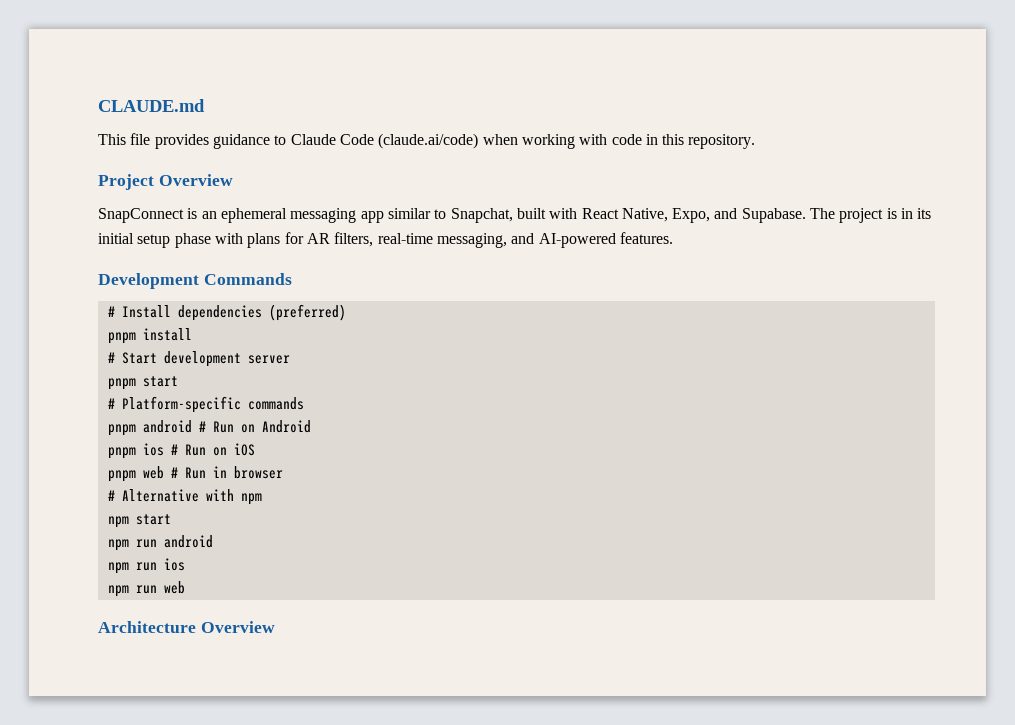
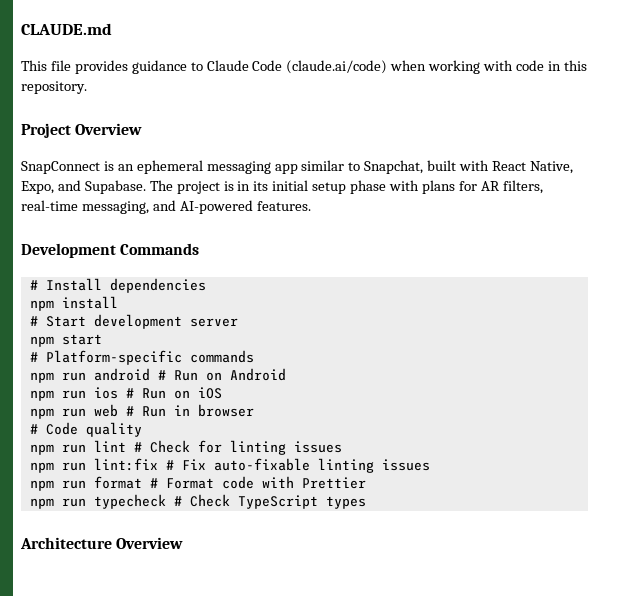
- # Install dependencies (preferred)
- pnpm install
+ # Install dependencies
+ npm install
- pnpm start
+ npm start
- pnpm android # Run on Android
+ npm run android # Run on Android
- pnpm ios # Run on iOS
+ npm run ios # Run on iOS
- pnpm web # Run in browser
+ npm run web # Run in browser
- # Alternative with npm
- npm start
- npm run android
- npm run ios
- npm run web
+ # Code quality
+ npm run lint # Check for linting issues
+ npm run lint:fix # Fix auto-fixable linting issues
+ npm run format # Format code with Prettier
+ npm run typecheck # Check TypeScript types

